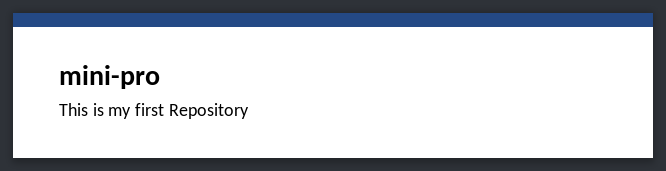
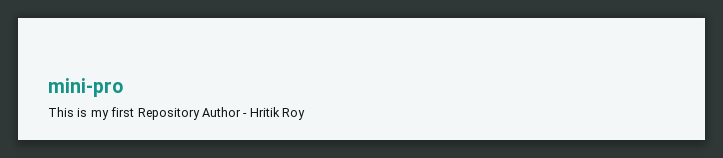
- This is my first Repository
+ This is my first Repository Author - Hritik Roy

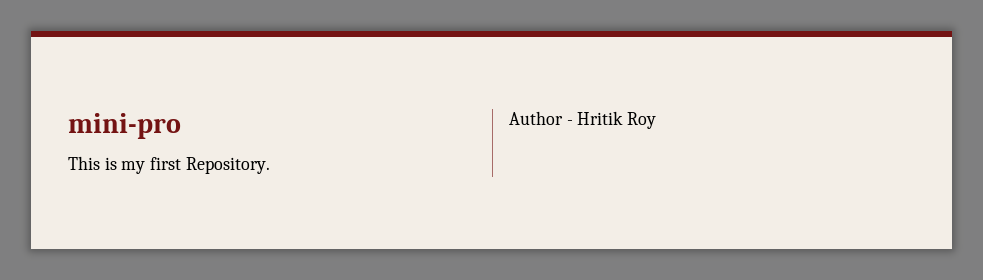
- This is my first Repository Author - Hritik Roy
+ This is my first Repository.
+ Author - Hritik Roy

